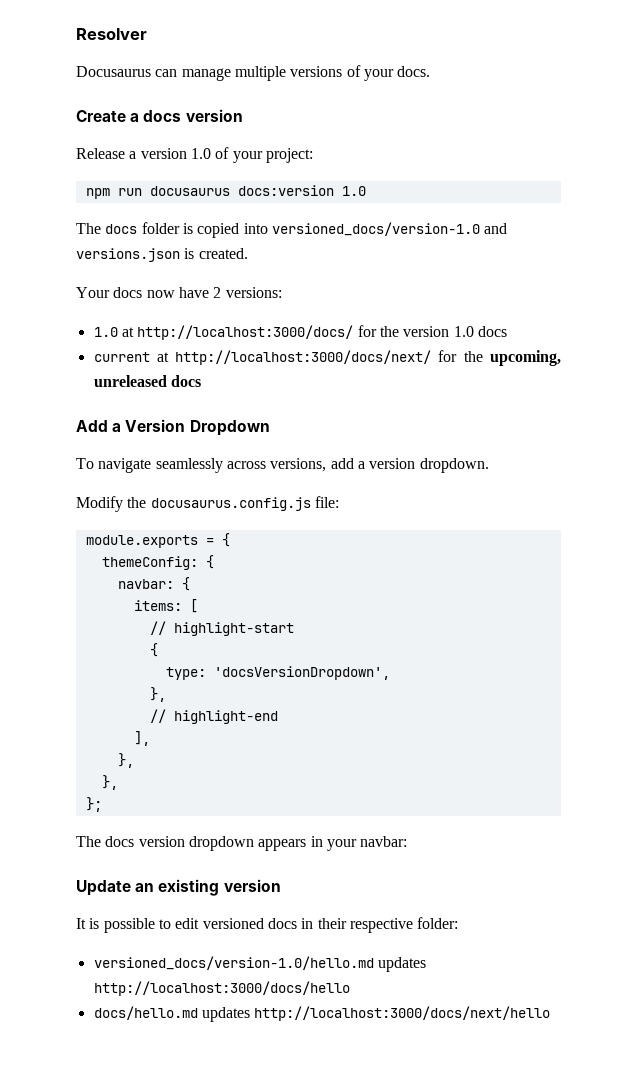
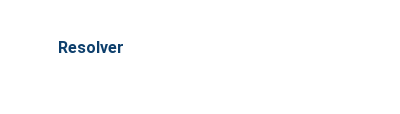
- Docusaurus can manage multiple versions of your docs.
- Create a docs version
- Release a version 1.0 of your project:
- npm run docusaurus docs:version 1.0
- The docs folder is copied into versioned_docs/version-1.0 and versions.json is created.
- Your docs now have 2 versions:
- 1.0 at http://localhost:3000/docs/ for the version 1.0 docs
- current at http://localhost:3000/docs/next/ for the upcoming, unreleased docs
- Add a Version Dropdown
- To navigate seamlessly across versions, add a version dropdown.
- Modify the docusaurus.config.js file:
- module.exports = {
- themeConfig: {
- navbar: {
- items: [
- // highlight-start
- {
- type: 'docsVersionDropdown',
- },
- // highlight-end
- ],
- },
- },
- };
- The docs version dropdown appears in your navbar:
- Update an existing version
- It is possible to edit versioned docs in their respective folder:
- versioned_docs/version-1.0/hello.md updates http://localhost:3000/docs/hello
- docs/hello.md updates http://localhost:3000/docs/next/hello

